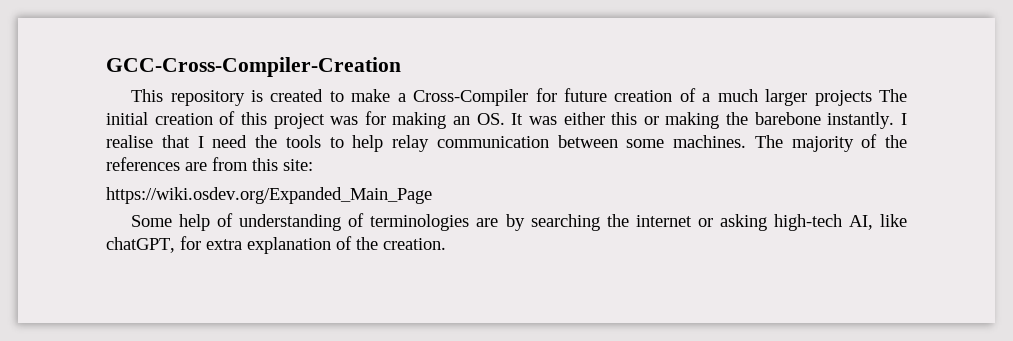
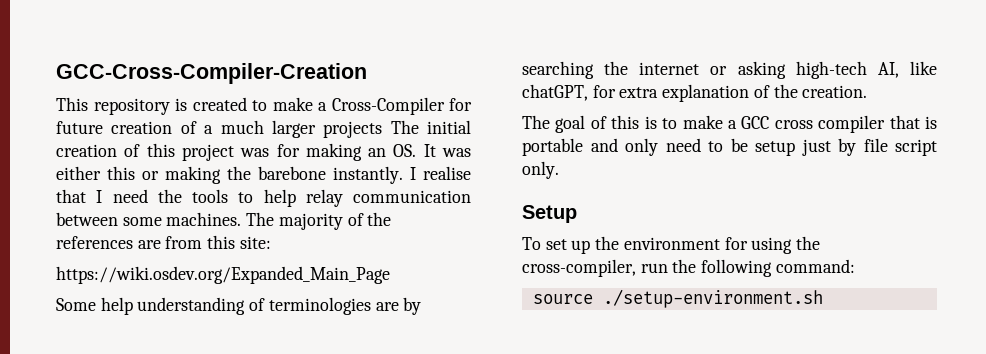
- Some help of understanding of terminologies are by searching the internet or asking high-tech AI, like chatGPT, for extra explanation of the creation.
+ Some help understanding of terminologies are by searching the internet or asking high-tech AI, like chatGPT, for extra explanation of the creation.
+ The goal of this is to make a GCC cross compiler that is portable and only need to be setup just by file script only.
+ Setup
+ To set up the environment for using the cross-compiler, run the following command:
+ source ./setup-environment.sh

